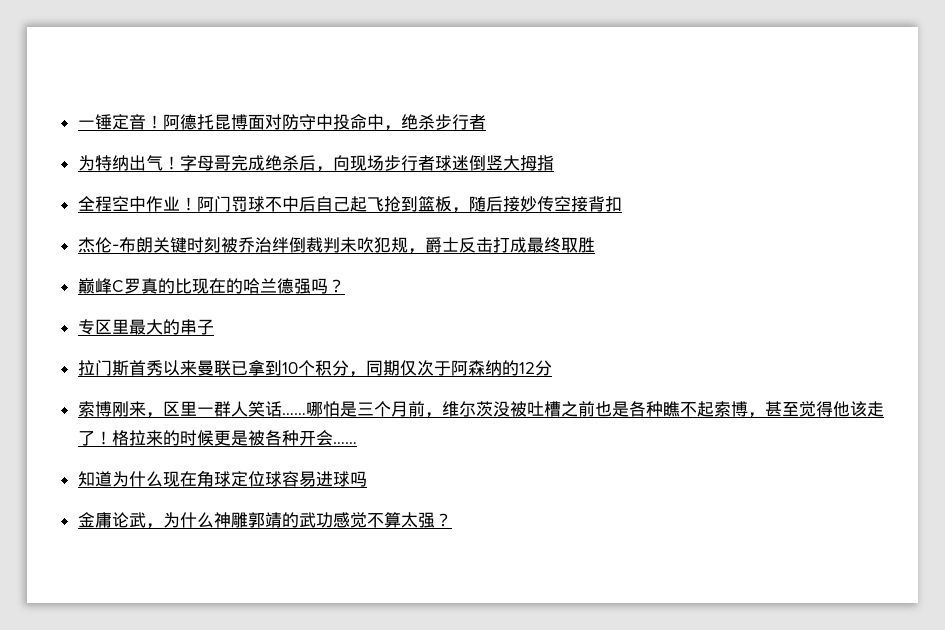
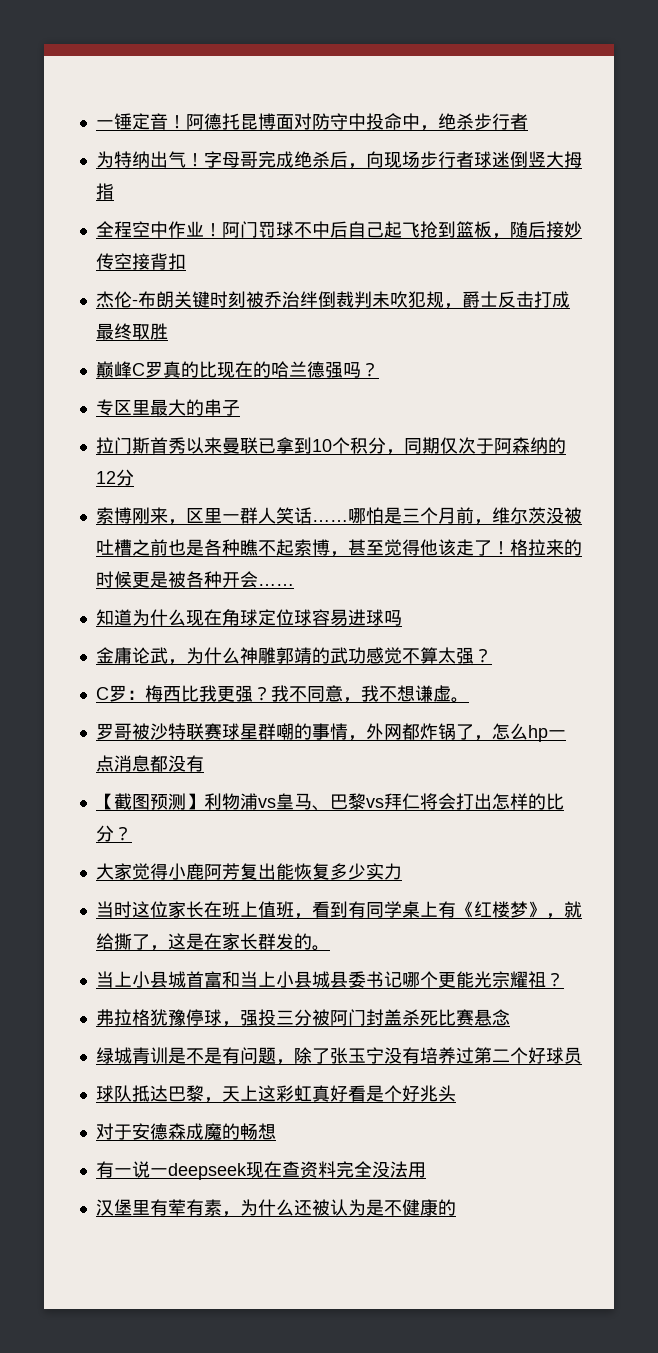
+ C罗：梅西比我更强？我不同意，我不想谦虚。
+ 罗哥被沙特联赛球星群嘲的事情，外网都炸锅了，怎么hp一点消息都没有
+ 【截图预测】利物浦vs皇马、巴黎vs拜仁将会打出怎样的比分？
+ 大家觉得小鹿阿芳复出能恢复多少实力
+ 当时这位家长在班上值班，看到有同学桌上有《红楼梦》，就给撕了，这是在家长群发的。
+ 当上小县城首富和当上小县城县委书记哪个更能光宗耀祖？
+ 弗拉格犹豫停球，强投三分被阿门封盖杀死比赛悬念
+ 绿城青训是不是有问题，除了张玉宁没有培养过第二个好球员
+ 球队抵达巴黎，天上这彩虹真好看是个好兆头
+ 对于安德森成魔的畅想
+ 有一说一deepseek现在查资料完全没法用
+ 汉堡里有荤有素，为什么还被认为是不健康的

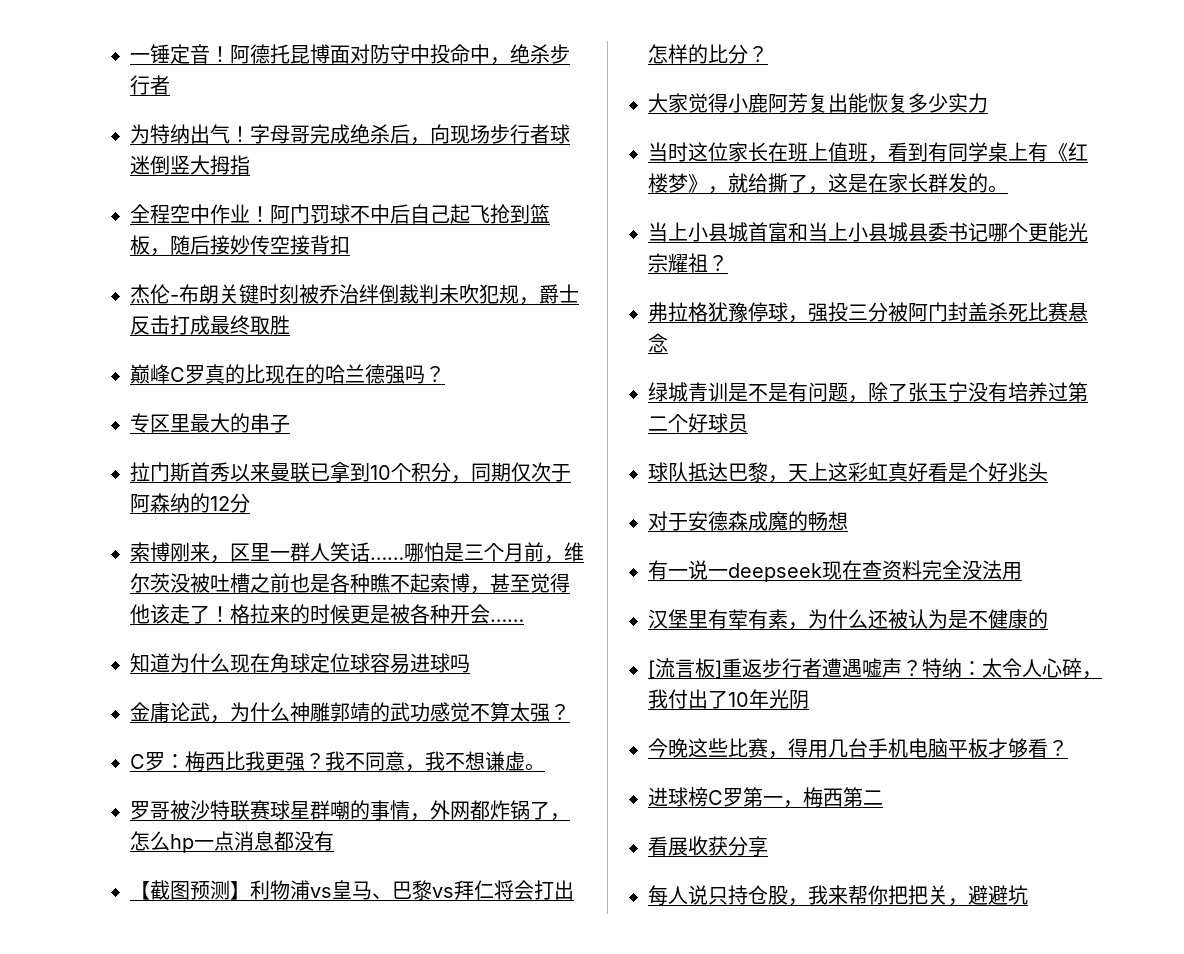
+ [流言板]重返步行者遭遇嘘声？特纳：太令人心碎，我付出了10年光阴
+ 今晚这些比赛，得用几台手机电脑平板才够看？
+ 进球榜C罗第一，梅西第二
+ 看展收获分享
+ 每人说只持仓股，我来帮你把把关，避避坑

